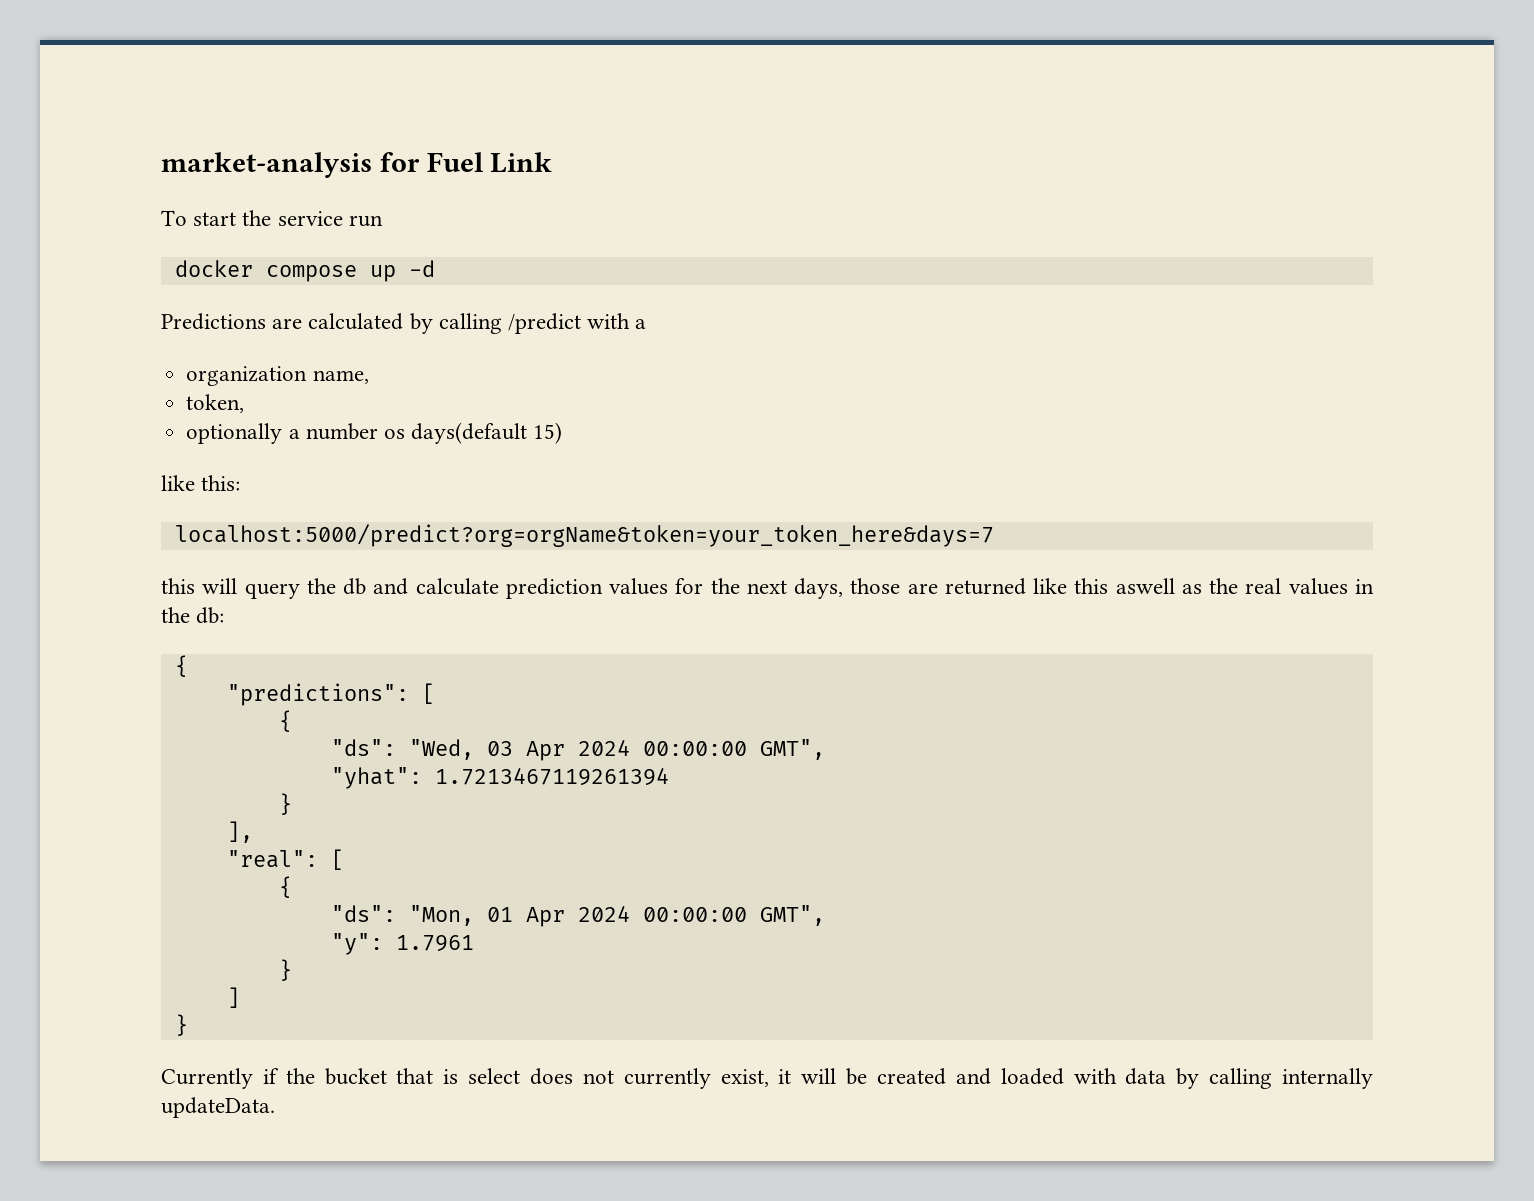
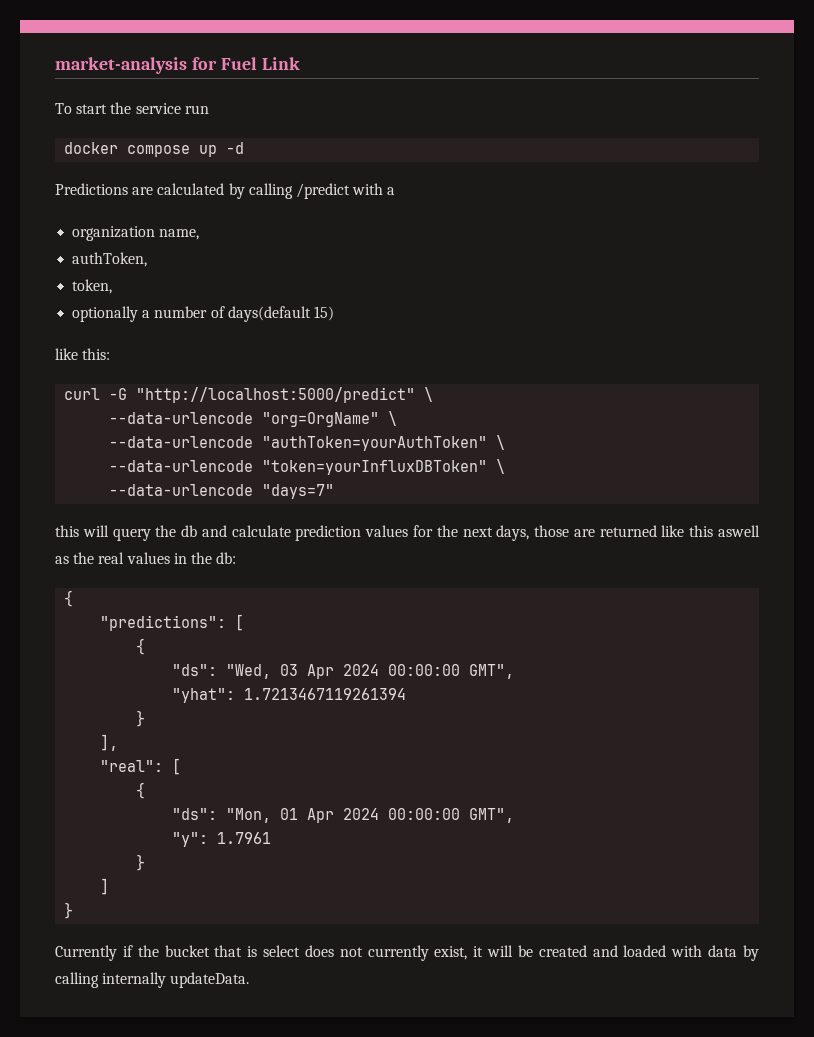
+ authToken,
- optionally a number os days(default 15)
+ optionally a number of days(default 15)
- localhost:5000/predict?org=orgName&token=your_token_here&days=7
+ curl -G "http://localhost:5000/predict" \
+ --data-urlencode "org=OrgName" \
+ --data-urlencode "authToken=yourAuthToken" \
+ --data-urlencode "token=yourInfluxDBToken" \
+ --data-urlencode "days=7"

